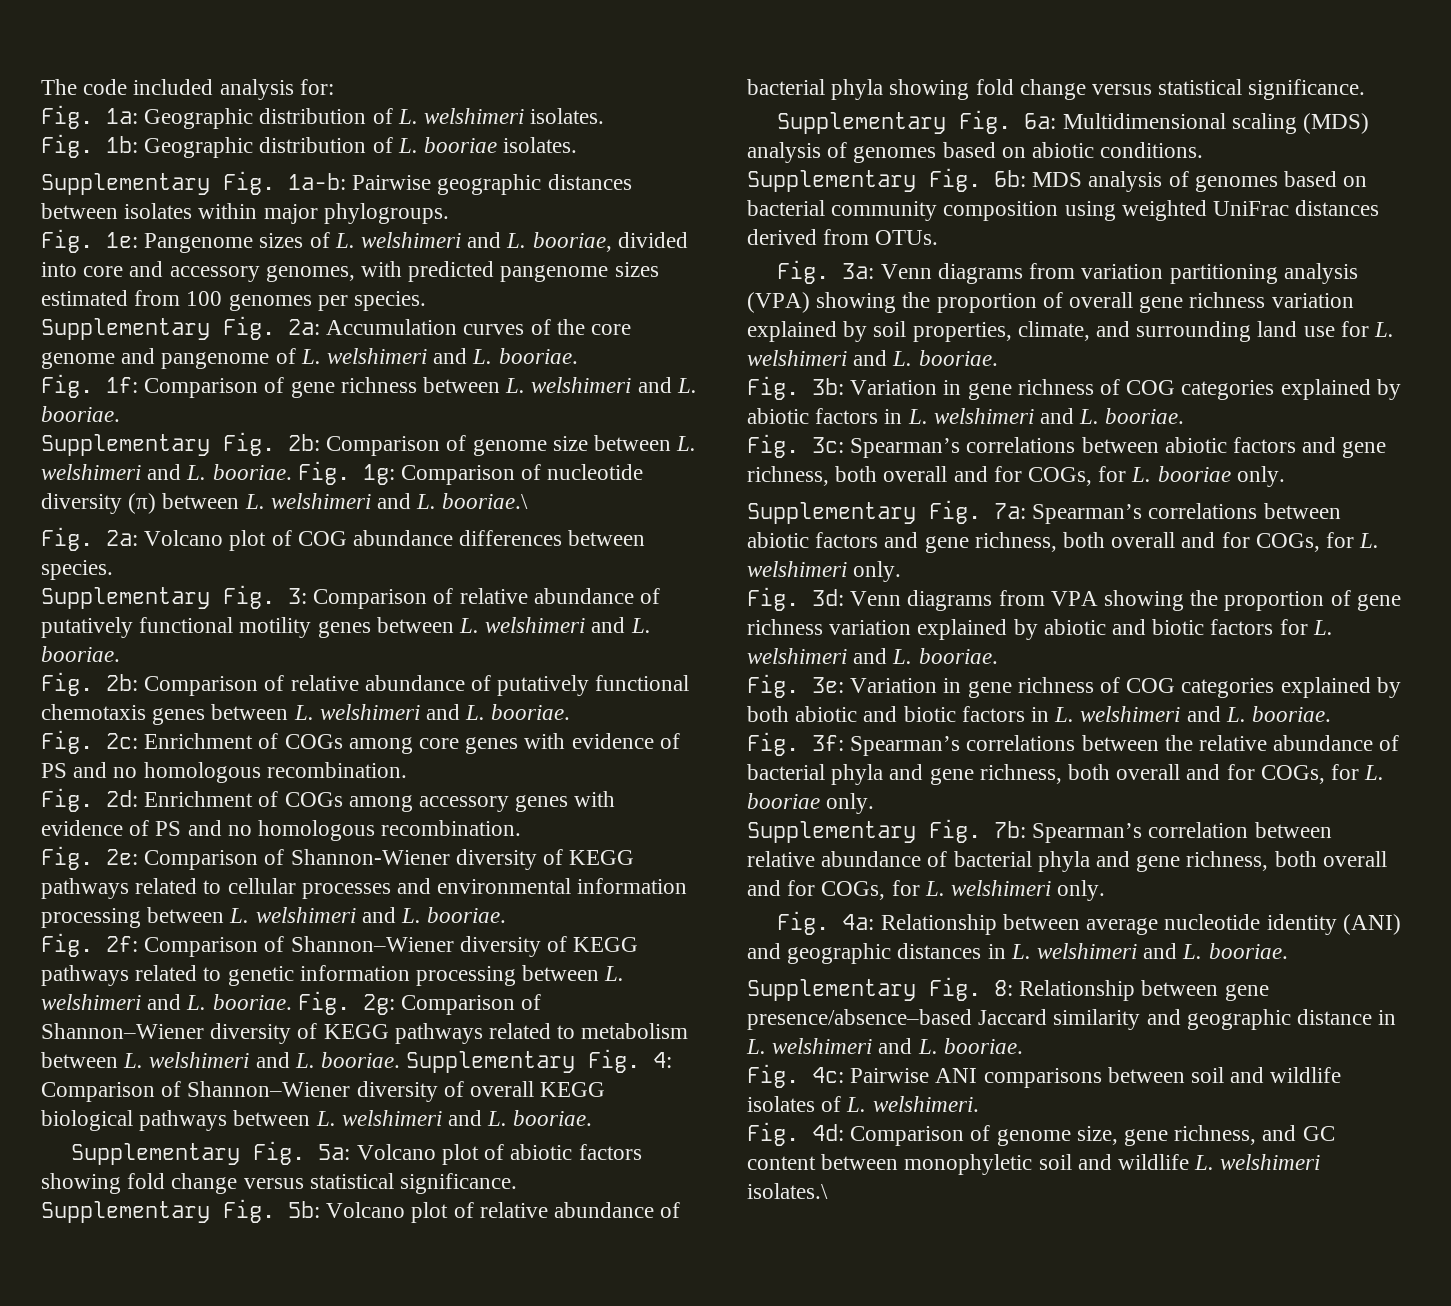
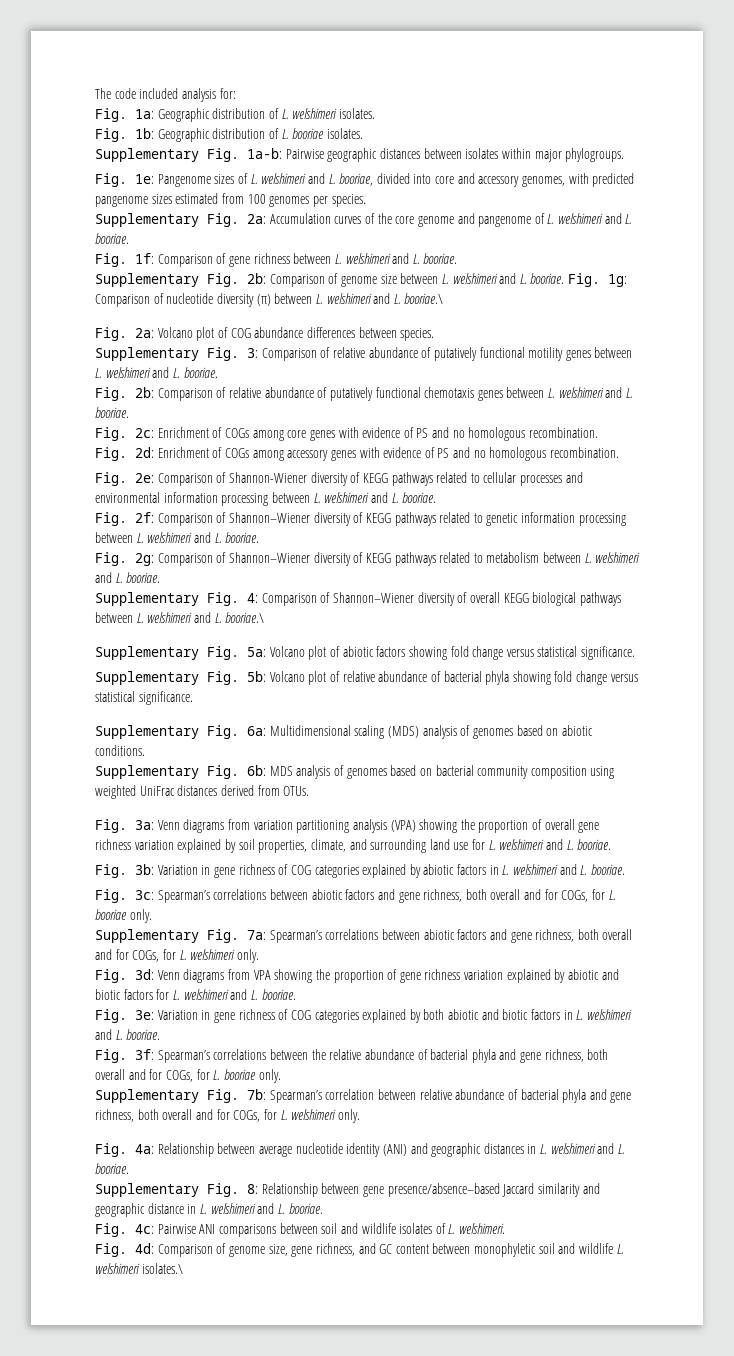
- Fig. 2f: Comparison of Shannon–Wiener diversity of KEGG pathways related to genetic information processing between L. welshimeri and L. booriae. Fig. 2g: Comparison of Shannon–Wiener diversity of KEGG pathways related to metabolism between L. welshimeri and L. booriae. Supplementary Fig. 4: Comparison of Shannon–Wiener diversity of overall KEGG biological pathways between L. welshimeri and L. booriae.
+ Fig. 2f: Comparison of Shannon–Wiener diversity of KEGG pathways related to genetic information processing between L. welshimeri and L. booriae.
+ Fig. 2g: Comparison of Shannon–Wiener diversity of KEGG pathways related to metabolism between L. welshimeri and L. booriae.
+ Supplementary Fig. 4: Comparison of Shannon–Wiener diversity of overall KEGG biological pathways between L. welshimeri and L. booriae.\

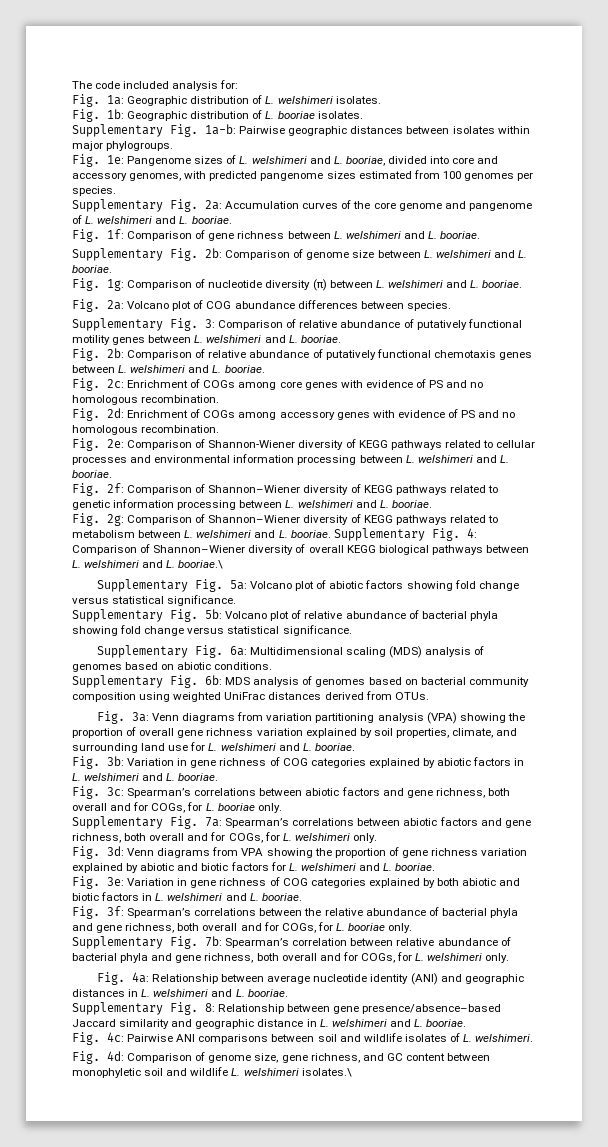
- Supplementary Fig. 2b: Comparison of genome size between L. welshimeri and L. booriae. Fig. 1g: Comparison of nucleotide diversity (π) between L. welshimeri and L. booriae.\
+ Supplementary Fig. 2b: Comparison of genome size between L. welshimeri and L. booriae.
+ Fig. 1g: Comparison of nucleotide diversity (π) between L. welshimeri and L. booriae.
- Fig. 2g: Comparison of Shannon–Wiener diversity of KEGG pathways related to metabolism between L. welshimeri and L. booriae.
- Supplementary Fig. 4: Comparison of Shannon–Wiener diversity of overall KEGG biological pathways between L. welshimeri and L. booriae.\
+ Fig. 2g: Comparison of Shannon–Wiener diversity of KEGG pathways related to metabolism between L. welshimeri and L. booriae. Supplementary Fig. 4: Comparison of Shannon–Wiener diversity of overall KEGG biological pathways between L. welshimeri and L. booriae.\

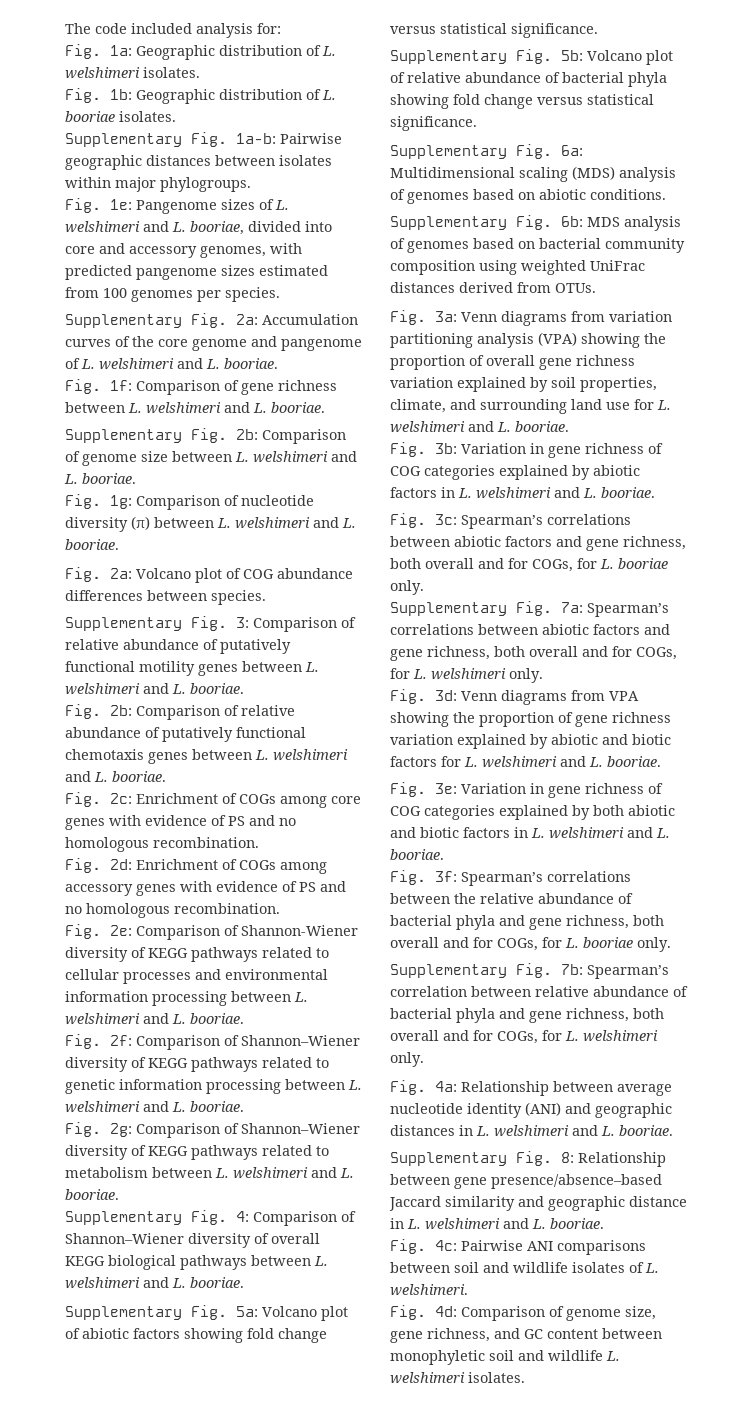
- Fig. 2g: Comparison of Shannon–Wiener diversity of KEGG pathways related to metabolism between L. welshimeri and L. booriae. Supplementary Fig. 4: Comparison of Shannon–Wiener diversity of overall KEGG biological pathways between L. welshimeri and L. booriae.\
+ Fig. 2g: Comparison of Shannon–Wiener diversity of KEGG pathways related to metabolism between L. welshimeri and L. booriae.
+ Supplementary Fig. 4: Comparison of Shannon–Wiener diversity of overall KEGG biological pathways between L. welshimeri and L. booriae.
- Fig. 4d: Comparison of genome size, gene richness, and GC content between monophyletic soil and wildlife L. welshimeri isolates.\
+ Fig. 4d: Comparison of genome size, gene richness, and GC content between monophyletic soil and wildlife L. welshimeri isolates.

